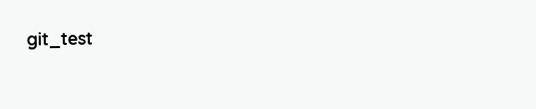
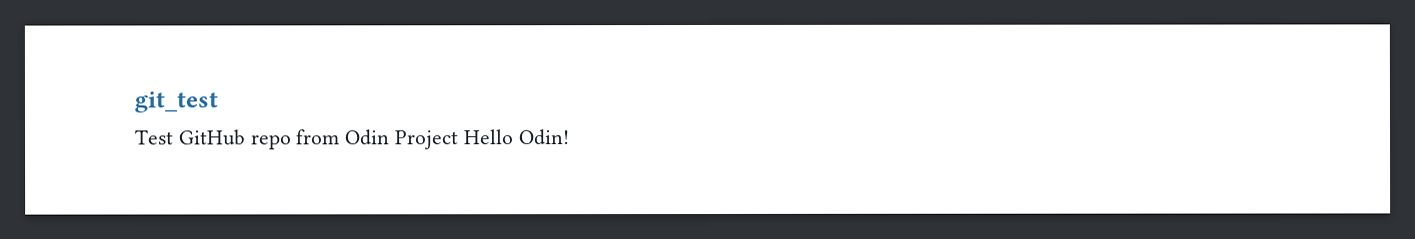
+ Test GitHub repo from Odin Project Hello Odin!

